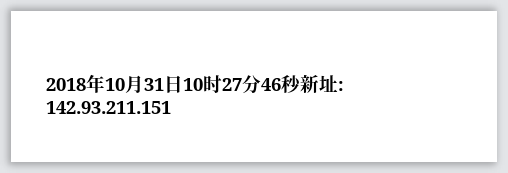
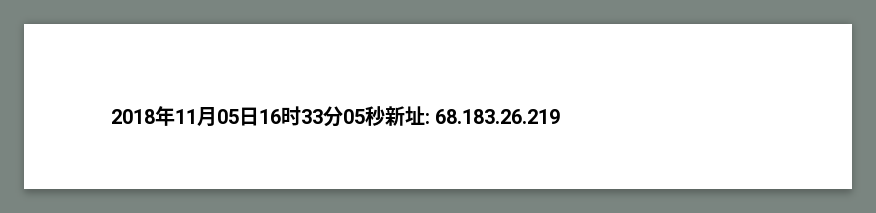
- 2018年10月31日10时27分46秒新址: 142.93.211.151
+ 2018年11月05日16时33分05秒新址: 68.183.26.219

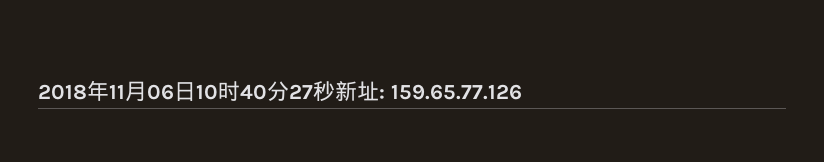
- 2018年11月05日16时33分05秒新址: 68.183.26.219
+ 2018年11月06日10时40分27秒新址: 159.65.77.126

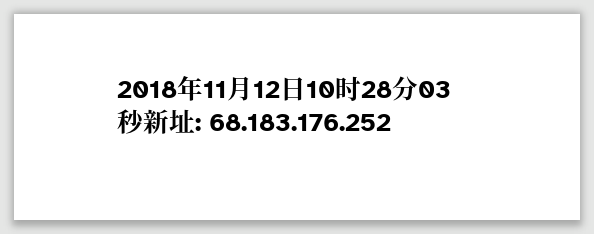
- 2018年11月06日10时40分27秒新址: 159.65.77.126
+ 2018年11月12日10时28分03秒新址: 68.183.176.252

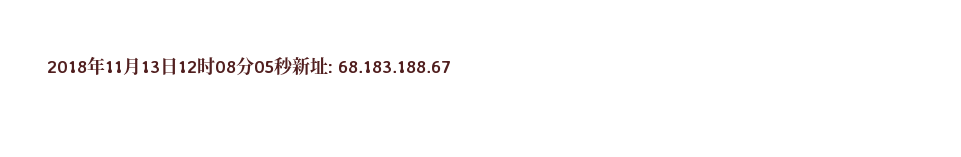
- 2018年11月12日10时28分03秒新址: 68.183.176.252
+ 2018年11月13日12时08分05秒新址: 68.183.188.67

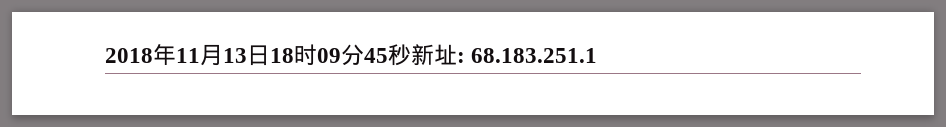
- 2018年11月13日12时08分05秒新址: 68.183.188.67
+ 2018年11月13日18时09分45秒新址: 68.183.251.1

